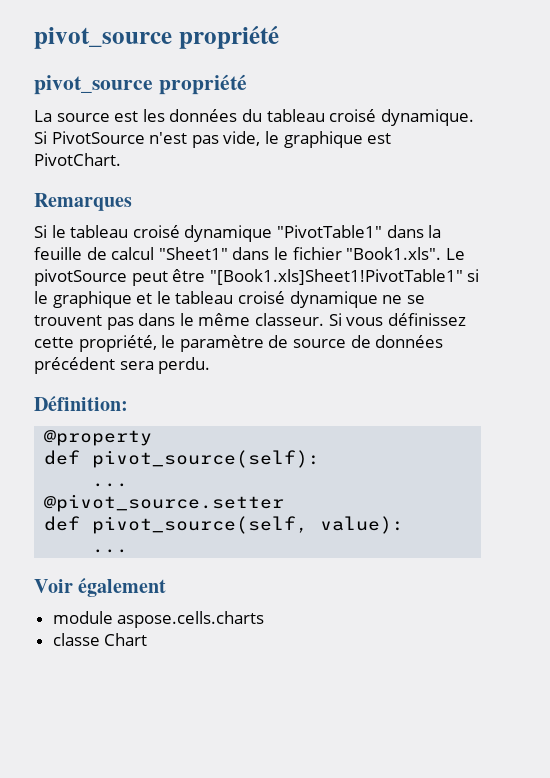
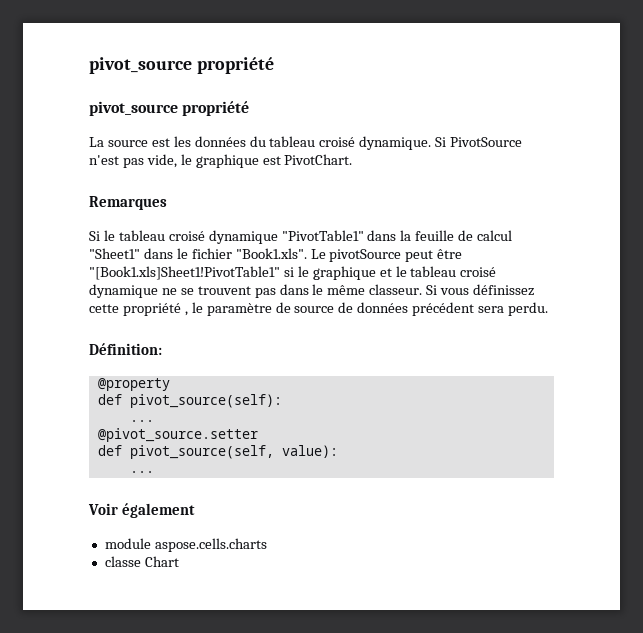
- Si vous définissez cette propriété, le paramètre de source de données précédent sera perdu.
+ Si vous définissez cette propriété , le paramètre de source de données précédent sera perdu.

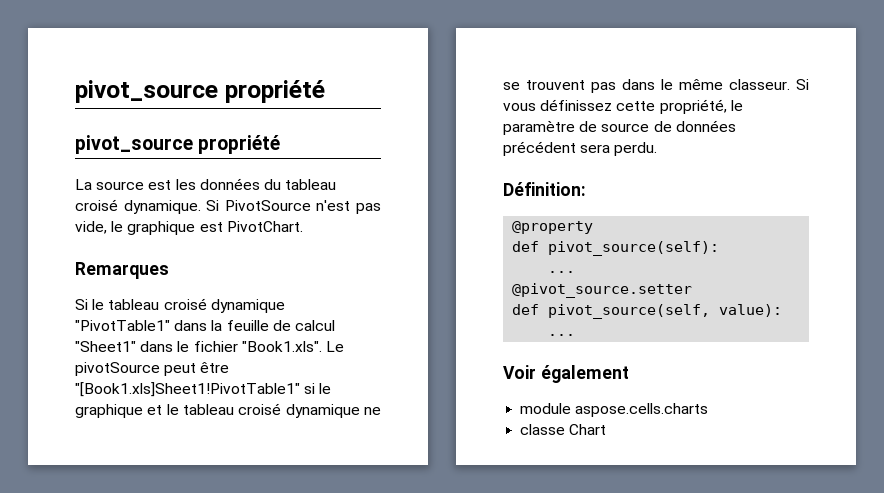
- Si vous définissez cette propriété , le paramètre de source de données précédent sera perdu.
+ Si vous définissez cette propriété, le paramètre de source de données précédent sera perdu.

